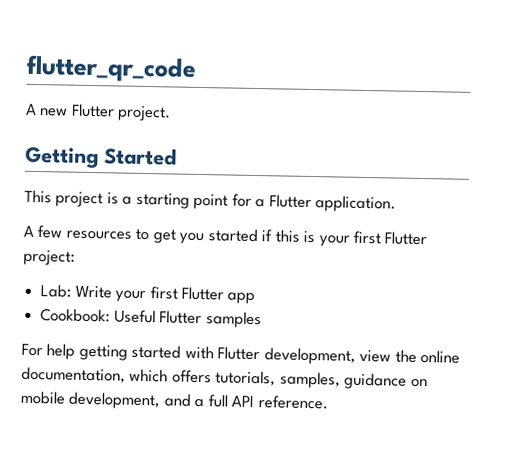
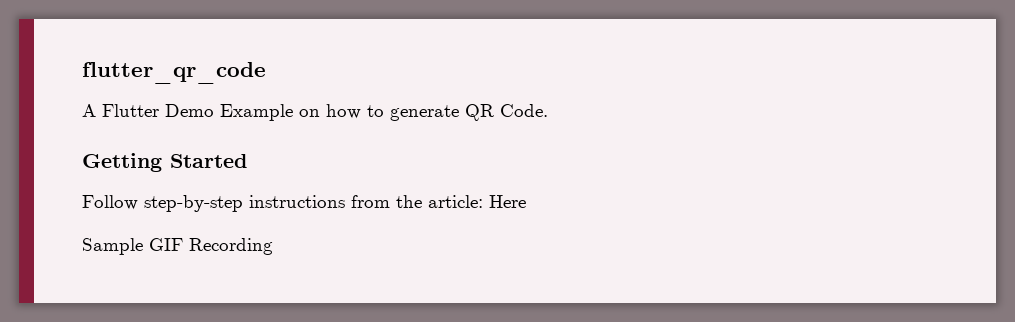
- A new Flutter project.
+ A Flutter Demo Example on how to generate QR Code.
  Getting Started
- This project is a starting point for a Flutter application.
- A few resources to get you started if this is your first Flutter project:
- Lab: Write your first Flutter app
- Cookbook: Useful Flutter samples
- For help getting started with Flutter development, view the online documentation, which offers tutorials, samples, guidance on mobile development, and a full API reference.
+ Follow step-by-step instructions from the article: Here
+ Sample GIF Recording

